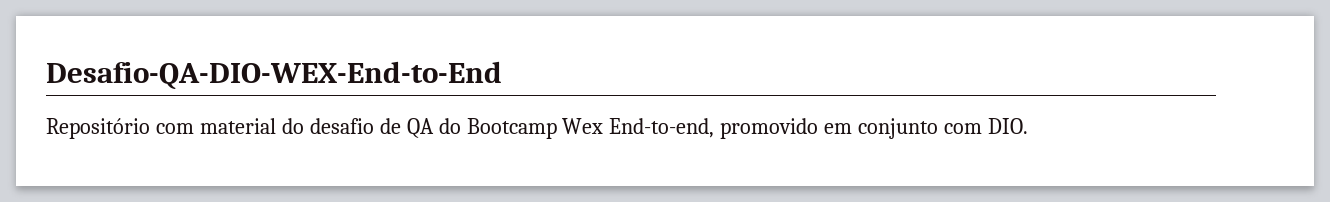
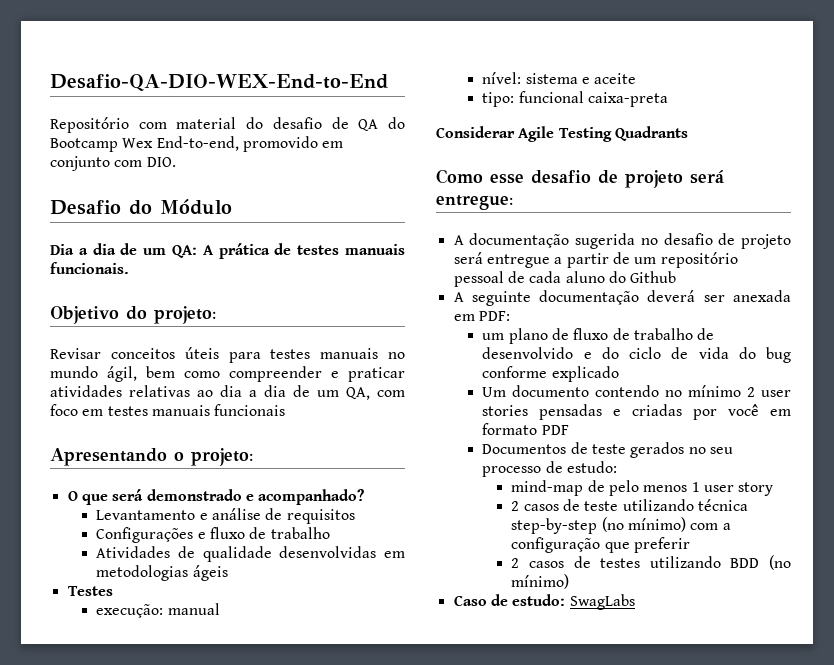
+ Desafio do Módulo
+ Dia a dia de um QA: A prática de testes manuais funcionais.
+ Objetivo do projeto:
+ Revisar conceitos úteis para testes manuais no mundo ágil, bem como compreender e praticar atividades relativas ao dia a dia de um QA, com foco em testes manuais funcionais
+ Apresentando o projeto:
+ O que será demonstrado e acompanhado?
+ Levantamento e análise de requisitos
+ Configurações e fluxo de trabalho
+ Atividades de qualidade desenvolvidas em metodologias ágeis
+ Testes
+ execução: manual
+ nível: sistema e aceite
+ tipo: funcional caixa-preta
+ Considerar Agile Testing Quadrants
+ Como esse desafio de projeto será entregue:
+ A documentação sugerida no desafio de projeto será entregue a partir de um repositório pessoal de cada aluno do Github
+ A seguinte documentação deverá ser anexada em PDF:
+ um plano de fluxo de trabalho de desenvolvido e do ciclo de vida do bug conforme explicado
+ Um documento contendo no mínimo 2 user stories pensadas e criadas por você em formato PDF
+ Documentos de teste gerados no seu processo de estudo:
+ mind-map de pelo menos 1 user story
+ 2 casos de teste utilizando técnica step-by-step (no mínimo) com a configuração que preferir
+ 2 casos de testes utilizando BDD (no mínimo)
+ Caso de estudo: SwagLabs

